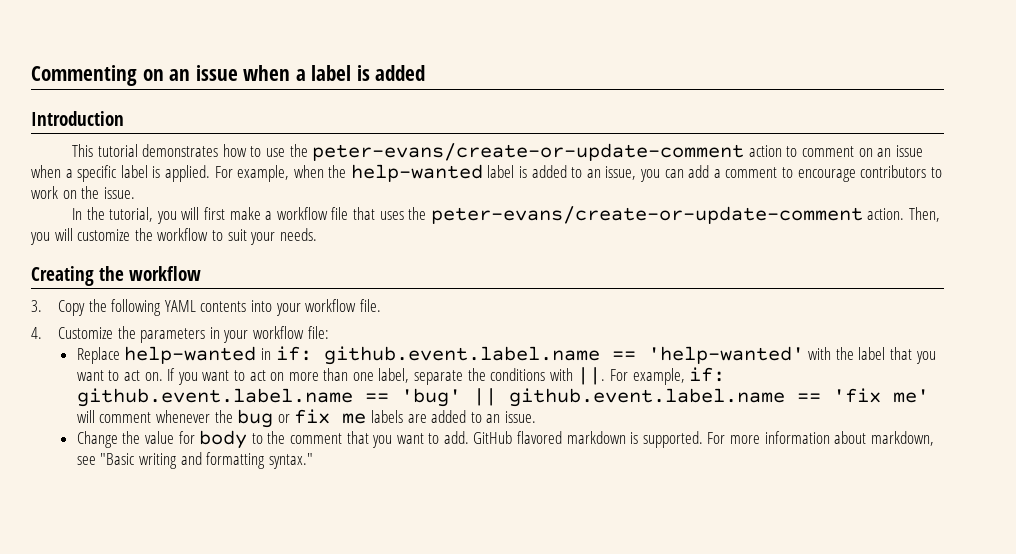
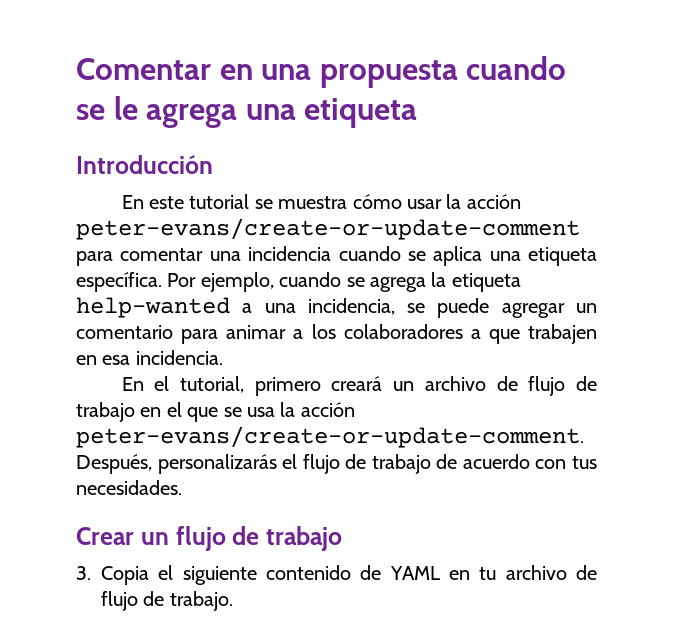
- Commenting on an issue when a label is added
- Introduction
- This tutorial demonstrates how to use the peter-evans/create-or-update-comment action to comment on an issue when a specific label is applied. For example, when the help-wanted label is added to an issue, you can add a comment to encourage contributors to work on the issue.
- In the tutorial, you will first make a workflow file that uses the peter-evans/create-or-update-comment action. Then, you will customize the workflow to suit your needs.
- Creating the workflow
- 3. Copy the following YAML contents into your workflow file.
- 4. Customize the parameters in your workflow file:
- Replace help-wanted in if: github.event.label.name == 'help-wanted' with the label that you want to act on. If you want to act on more than one label, separate the conditions with ||. For example, if: github.event.label.name == 'bug' || github.event.label.name == 'fix me' will comment whenever the bug or fix me labels are added to an issue.
- Change the value for body to the comment that you want to add. GitHub flavored markdown is supported. For more information about markdown, see "Basic writing and formatting syntax."
+ Comentar en una propuesta cuando se le agrega una etiqueta
+ Introducción
+ En este tutorial se muestra cómo usar la acción peter-evans/create-or-update-comment para comentar una incidencia cuando se aplica una etiqueta específica. Por ejemplo, cuando se agrega la etiqueta help-wanted a una incidencia, se puede agregar un comentario para animar a los colaboradores a que trabajen en esa incidencia.
+ En el tutorial, primero creará un archivo de flujo de trabajo en el que se usa la acción peter-evans/create-or-update-comment. Después, personalizarás el flujo de trabajo de acuerdo con tus necesidades.
+ Crear un flujo de trabajo
+ 3. Copia el siguiente contenido de YAML en tu archivo de flujo de trabajo.

